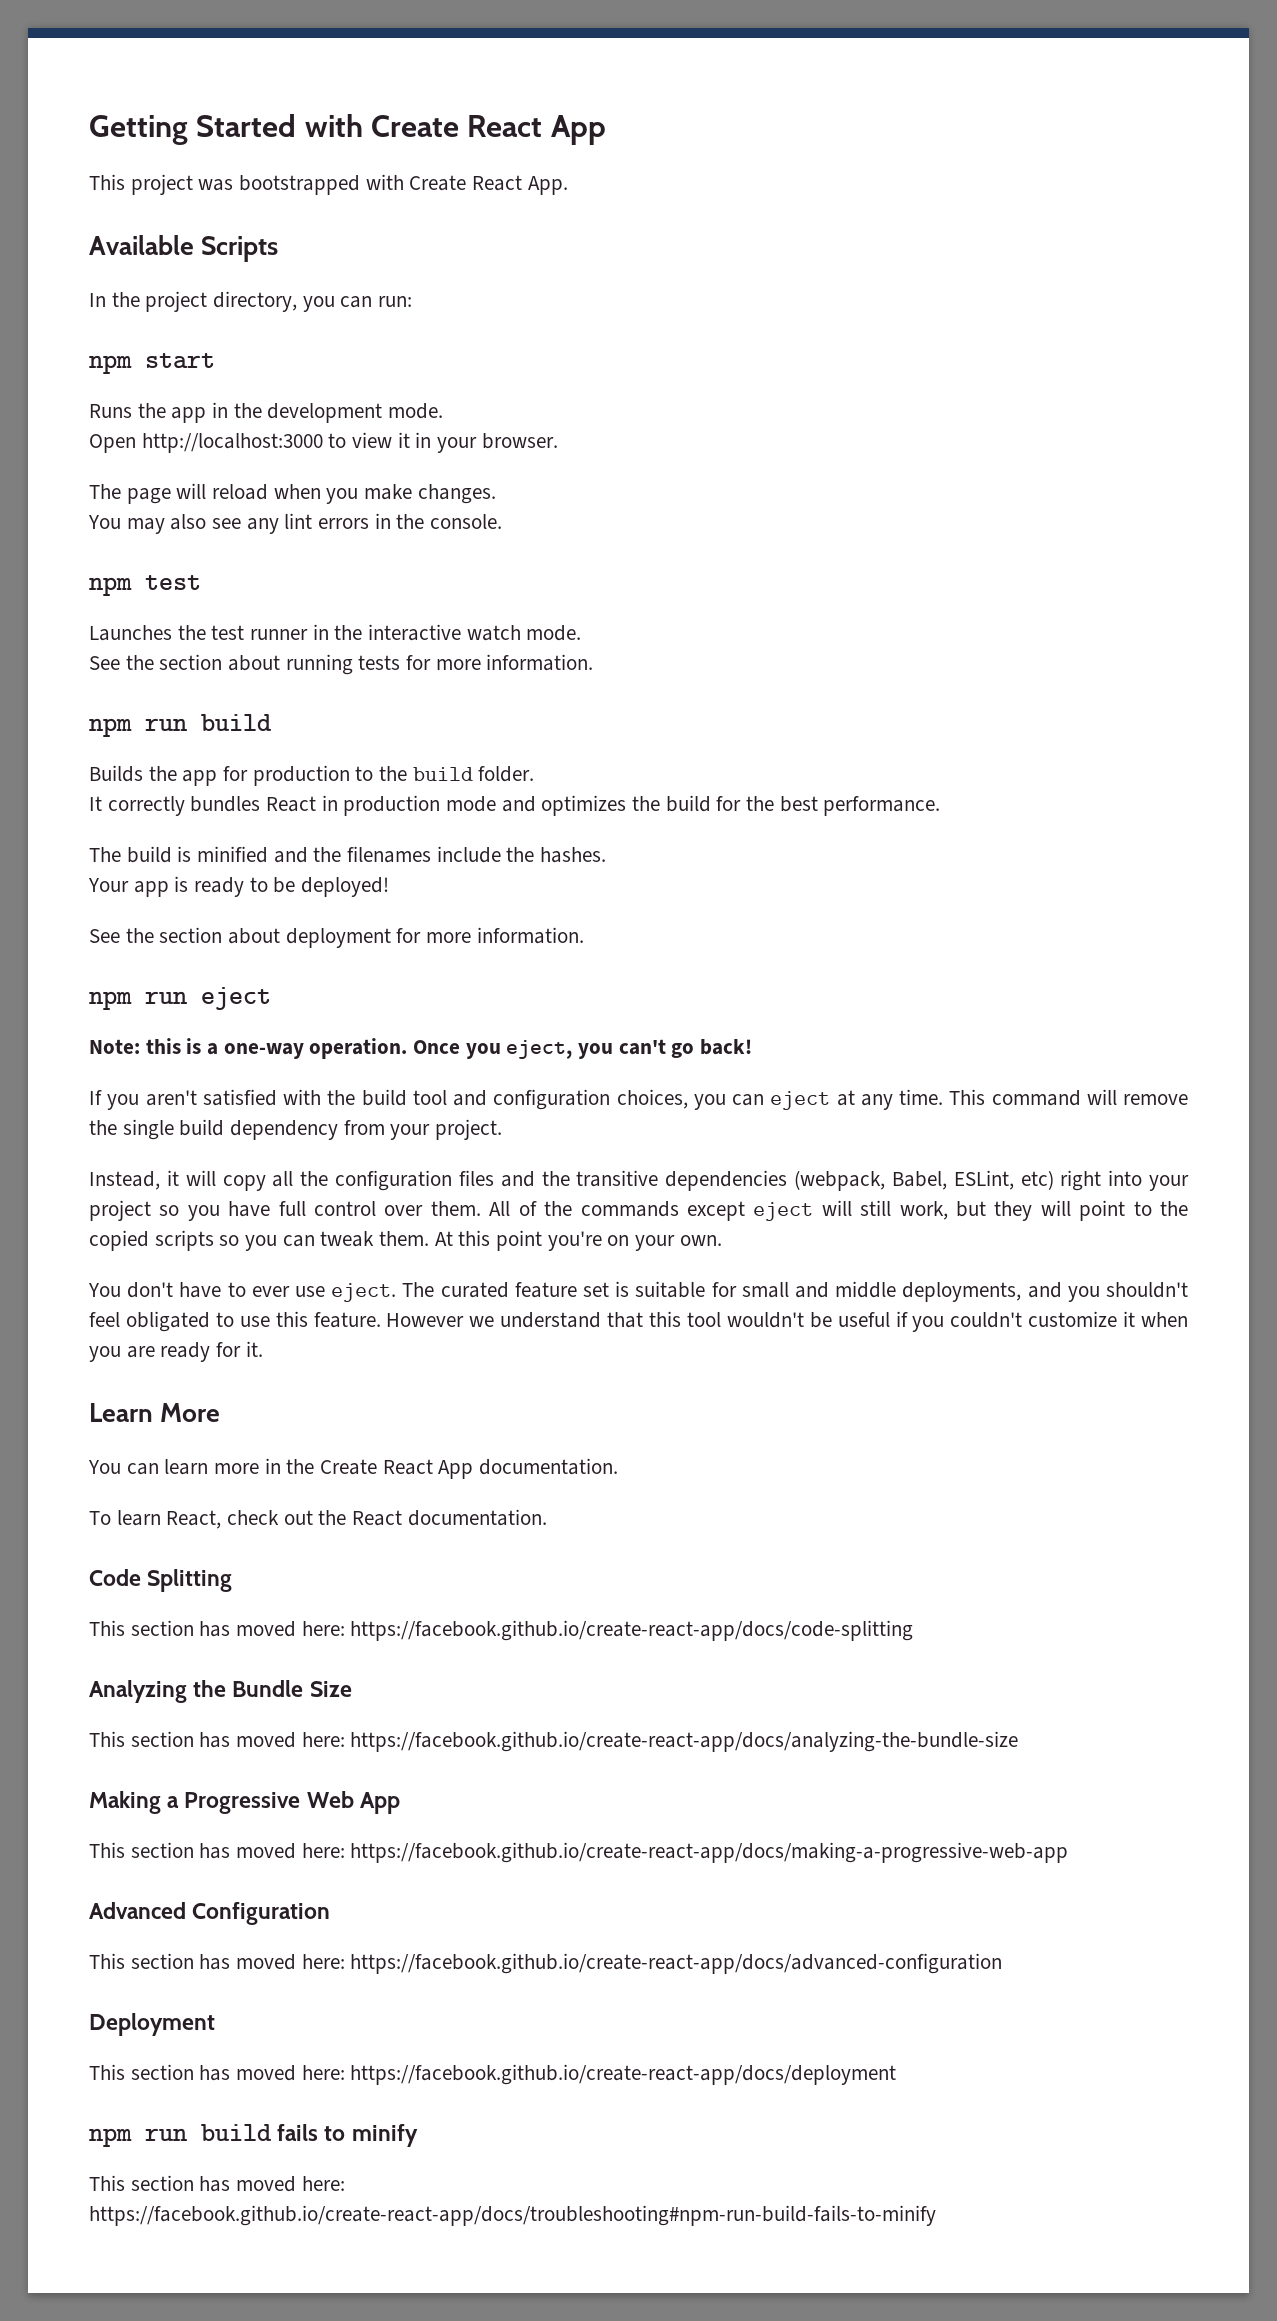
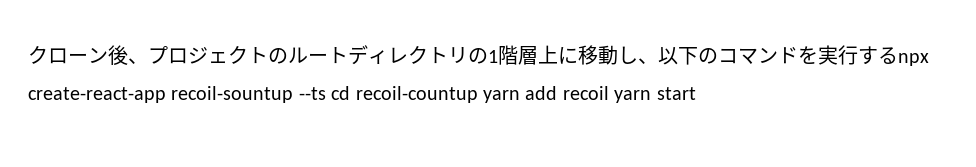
- Getting Started with Create React App
- This project was bootstrapped with Create React App.
- Available Scripts
- In the project directory, you can run:
- npm start
- Runs the app in the development mode.
- Open http://localhost:3000 to view it in your browser.
- The page will reload when you make changes.
- You may also see any lint errors in the console.
- npm test
- Launches the test runner in the interactive watch mode.
- See the section about running tests for more information.
- npm run build
- Builds the app for production to the build folder.
- It correctly bundles React in production mode and optimizes the build for the best performance.
- The build is minified and the filenames include the hashes.
- Your app is ready to be deployed!
- See the section about deployment for more information.
- npm run eject
- Note: this is a one-way operation. Once you eject, you can't go back!
- If you aren't satisfied with the build tool and configuration choices, you can eject at any time. This command will remove the single build dependency from your project.
- Instead, it will copy all the configuration files and the transitive dependencies (webpack, Babel, ESLint, etc) right into your project so you have full control over them. All of the commands except eject will still work, but they will point to the copied scripts so you can tweak them. At this point you're on your own.
- You don't have to ever use eject. The curated feature set is suitable for small and middle deployments, and you shouldn't feel obligated to use this feature. However we understand that this tool wouldn't be useful if you couldn't customize it when you are ready for it.
- Learn More
- You can learn more in the Create React App documentation.
- To learn React, check out the React documentation.
- Code Splitting
- This section has moved here: https://facebook.github.io/create-react-app/docs/code-splitting
- Analyzing the Bundle Size
- This section has moved here: https://facebook.github.io/create-react-app/docs/analyzing-the-bundle-size
- Making a Progressive Web App
- This section has moved here: https://facebook.github.io/create-react-app/docs/making-a-progressive-web-app
- Advanced Configuration
- This section has moved here: https://facebook.github.io/create-react-app/docs/advanced-configuration
- Deployment
- This section has moved here: https://facebook.github.io/create-react-app/docs/deployment
- npm run build fails to minify
- This section has moved here: https://facebook.github.io/create-react-app/docs/troubleshooting#npm-run-build-fails-to-minify
+ クローン後、プロジェクトのルートディレクトリの1階層上に移動し、以下のコマンドを実行するnpx create-react-app recoil-sountup --ts cd recoil-countup yarn add recoil yarn start

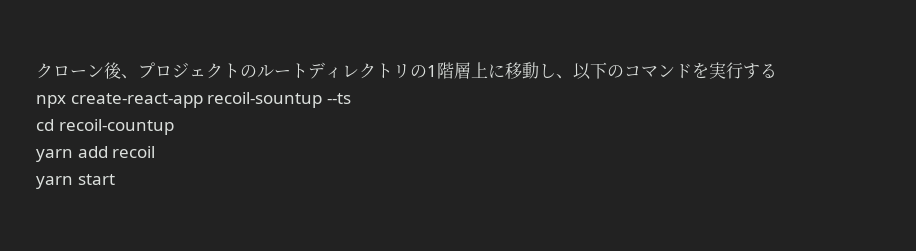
- クローン後、プロジェクトのルートディレクトリの1階層上に移動し、以下のコマンドを実行するnpx create-react-app recoil-sountup --ts cd recoil-countup yarn add recoil yarn start
+ クローン後、プロジェクトのルートディレクトリの1階層上に移動し、以下のコマンドを実行する
+ npx create-react-app recoil-sountup --ts
+ cd recoil-countup
+ yarn add recoil
+ yarn start

